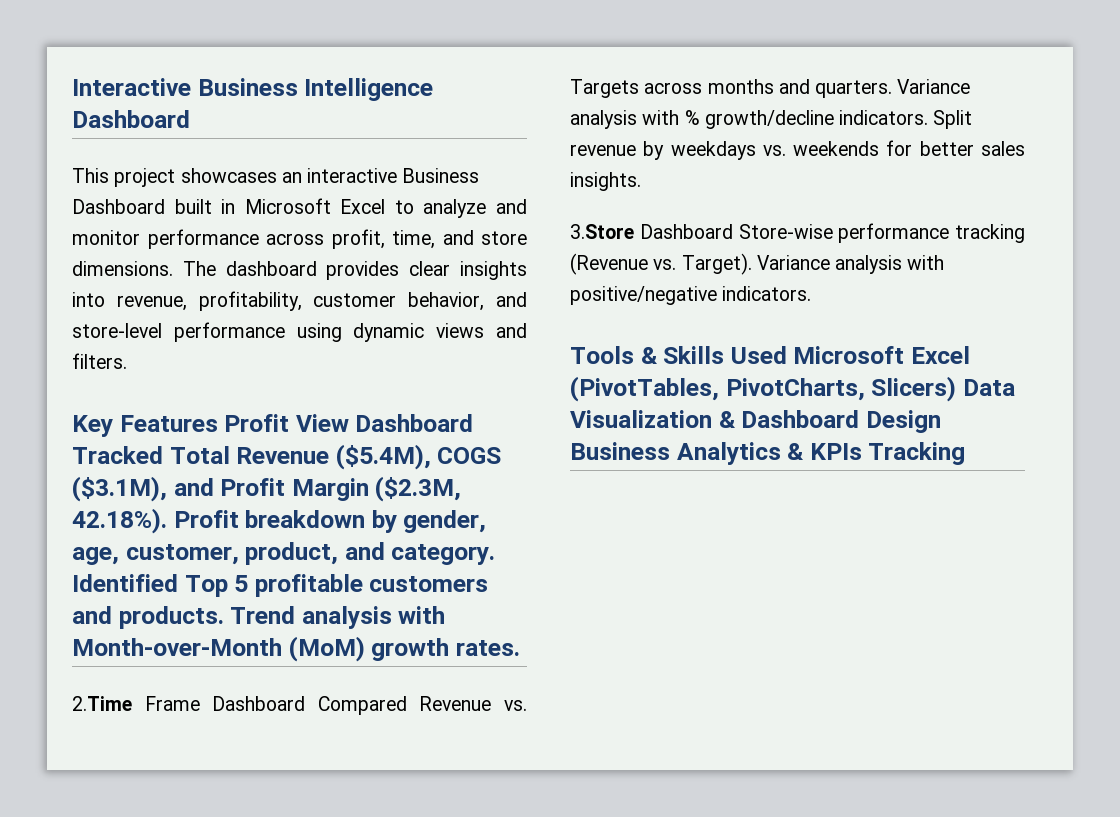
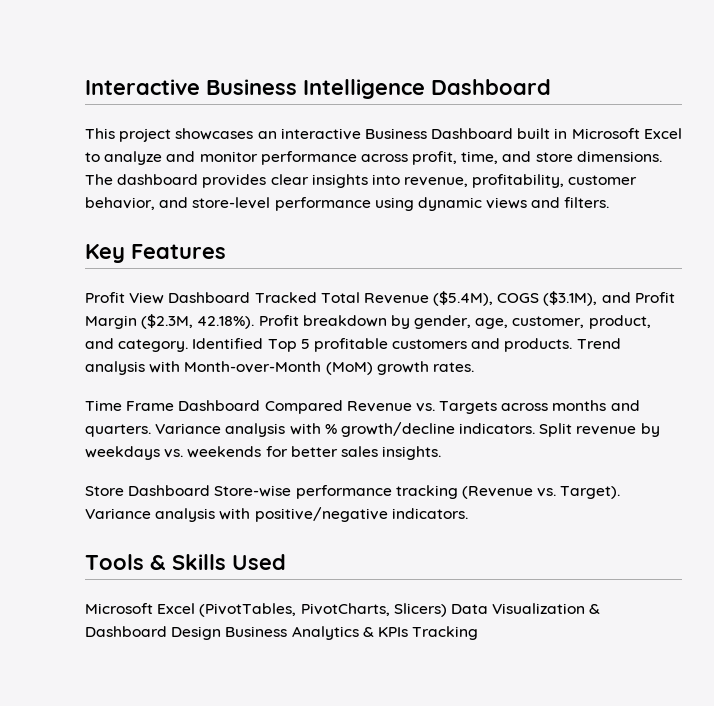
- Key Features Profit View Dashboard Tracked Total Revenue ($5.4M), COGS ($3.1M), and Profit Margin ($2.3M, 42.18%). Profit breakdown by gender, age, customer, product, and category.
+ Key Features
+ Profit View Dashboard Tracked Total Revenue ($5.4M), COGS ($3.1M), and Profit Margin ($2.3M, 42.18%). Profit breakdown by gender, age, customer, product, and category.
- 2.Time Frame Dashboard Compared Revenue vs. Targets across months and quarters.
+ Time Frame Dashboard Compared Revenue vs. Targets across months and quarters.
- 3.Store Dashboard Store-wise performance tracking (Revenue vs. Target).
+ Store Dashboard Store-wise performance tracking (Revenue vs. Target).
- Tools & Skills Used Microsoft Excel (PivotTables, PivotCharts, Slicers) Data Visualization & Dashboard Design Business Analytics & KPIs Tracking
+ Tools & Skills Used
+ Microsoft Excel (PivotTables, PivotCharts, Slicers) Data Visualization & Dashboard Design Business Analytics & KPIs Tracking

